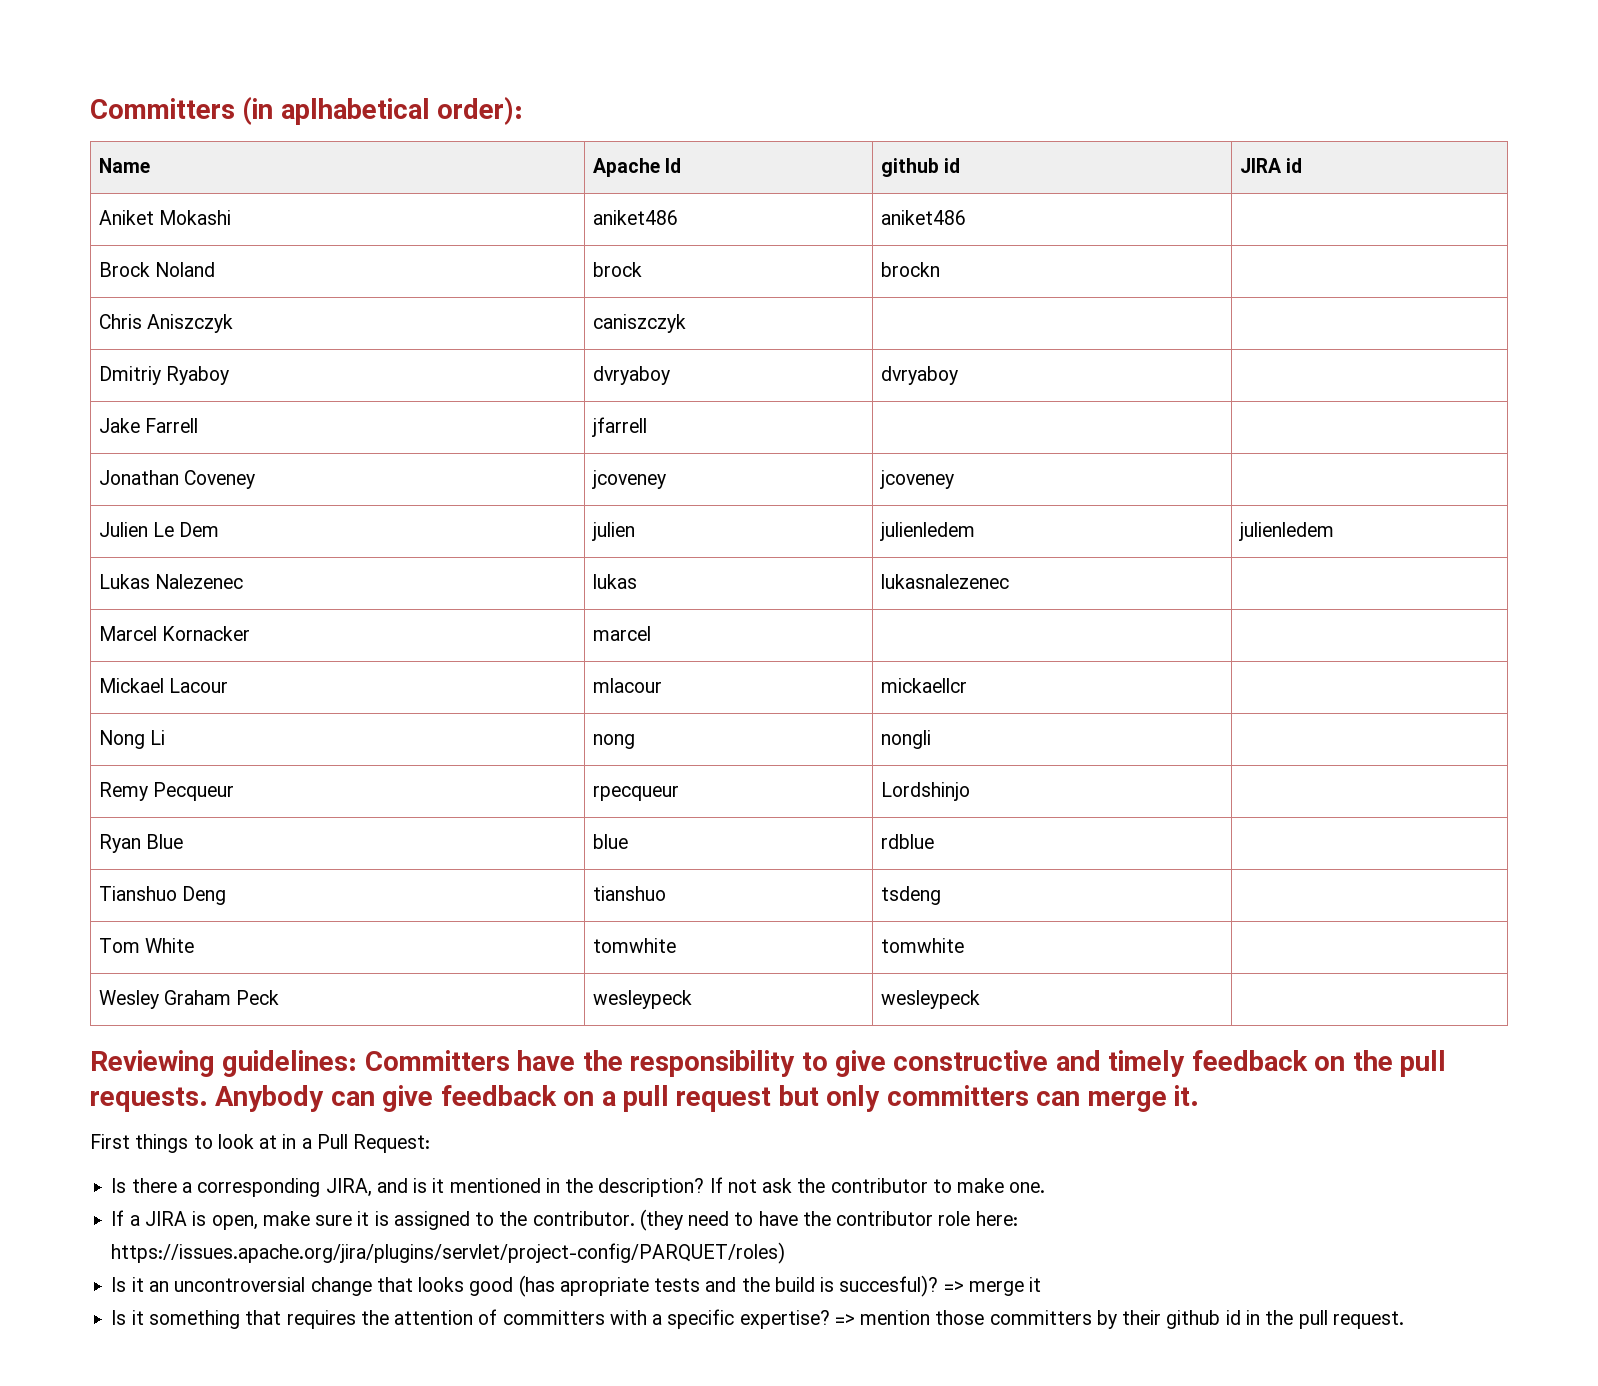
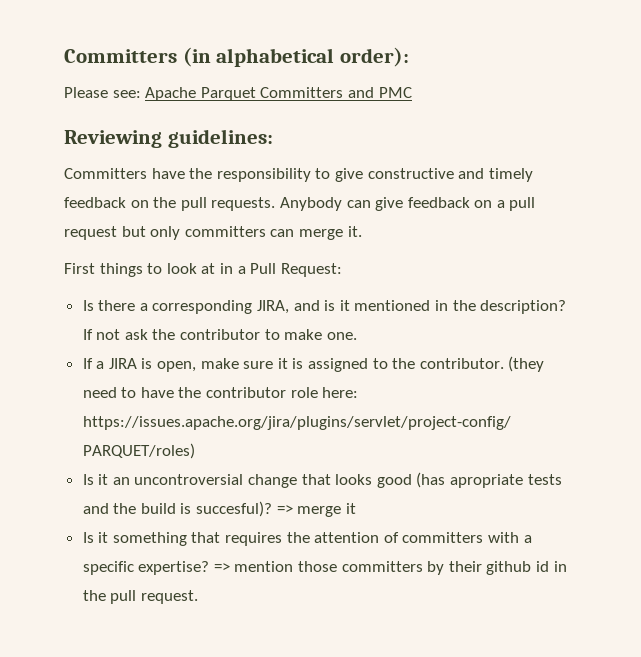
- Committers (in aplhabetical order):
+ Committers (in alphabetical order):
- Name | Apache Id | github id | JIRA id
- Aniket Mokashi | aniket486 | aniket486 |
- Brock Noland | brock | brockn |
- Chris Aniszczyk | caniszczyk | |
- Dmitriy Ryaboy | dvryaboy | dvryaboy |
- Jake Farrell | jfarrell | |
- Jonathan Coveney | jcoveney | jcoveney |
- Julien Le Dem | julien | julienledem | julienledem
- Lukas Nalezenec | lukas | lukasnalezenec |
- Marcel Kornacker | marcel | |
- Mickael Lacour | mlacour | mickaellcr |
- Nong Li | nong | nongli |
- Remy Pecqueur | rpecqueur | Lordshinjo |
- Ryan Blue | blue | rdblue |
- Tianshuo Deng | tianshuo | tsdeng |
- Tom White | tomwhite | tomwhite |
- Wesley Graham Peck | wesleypeck | wesleypeck |
+ Please see: Apache Parquet Committers and PMC
- Reviewing guidelines: Committers have the responsibility to give constructive and timely feedback on the pull requests.
+ Reviewing guidelines:
+ Committers have the responsibility to give constructive and timely feedback on the pull requests.

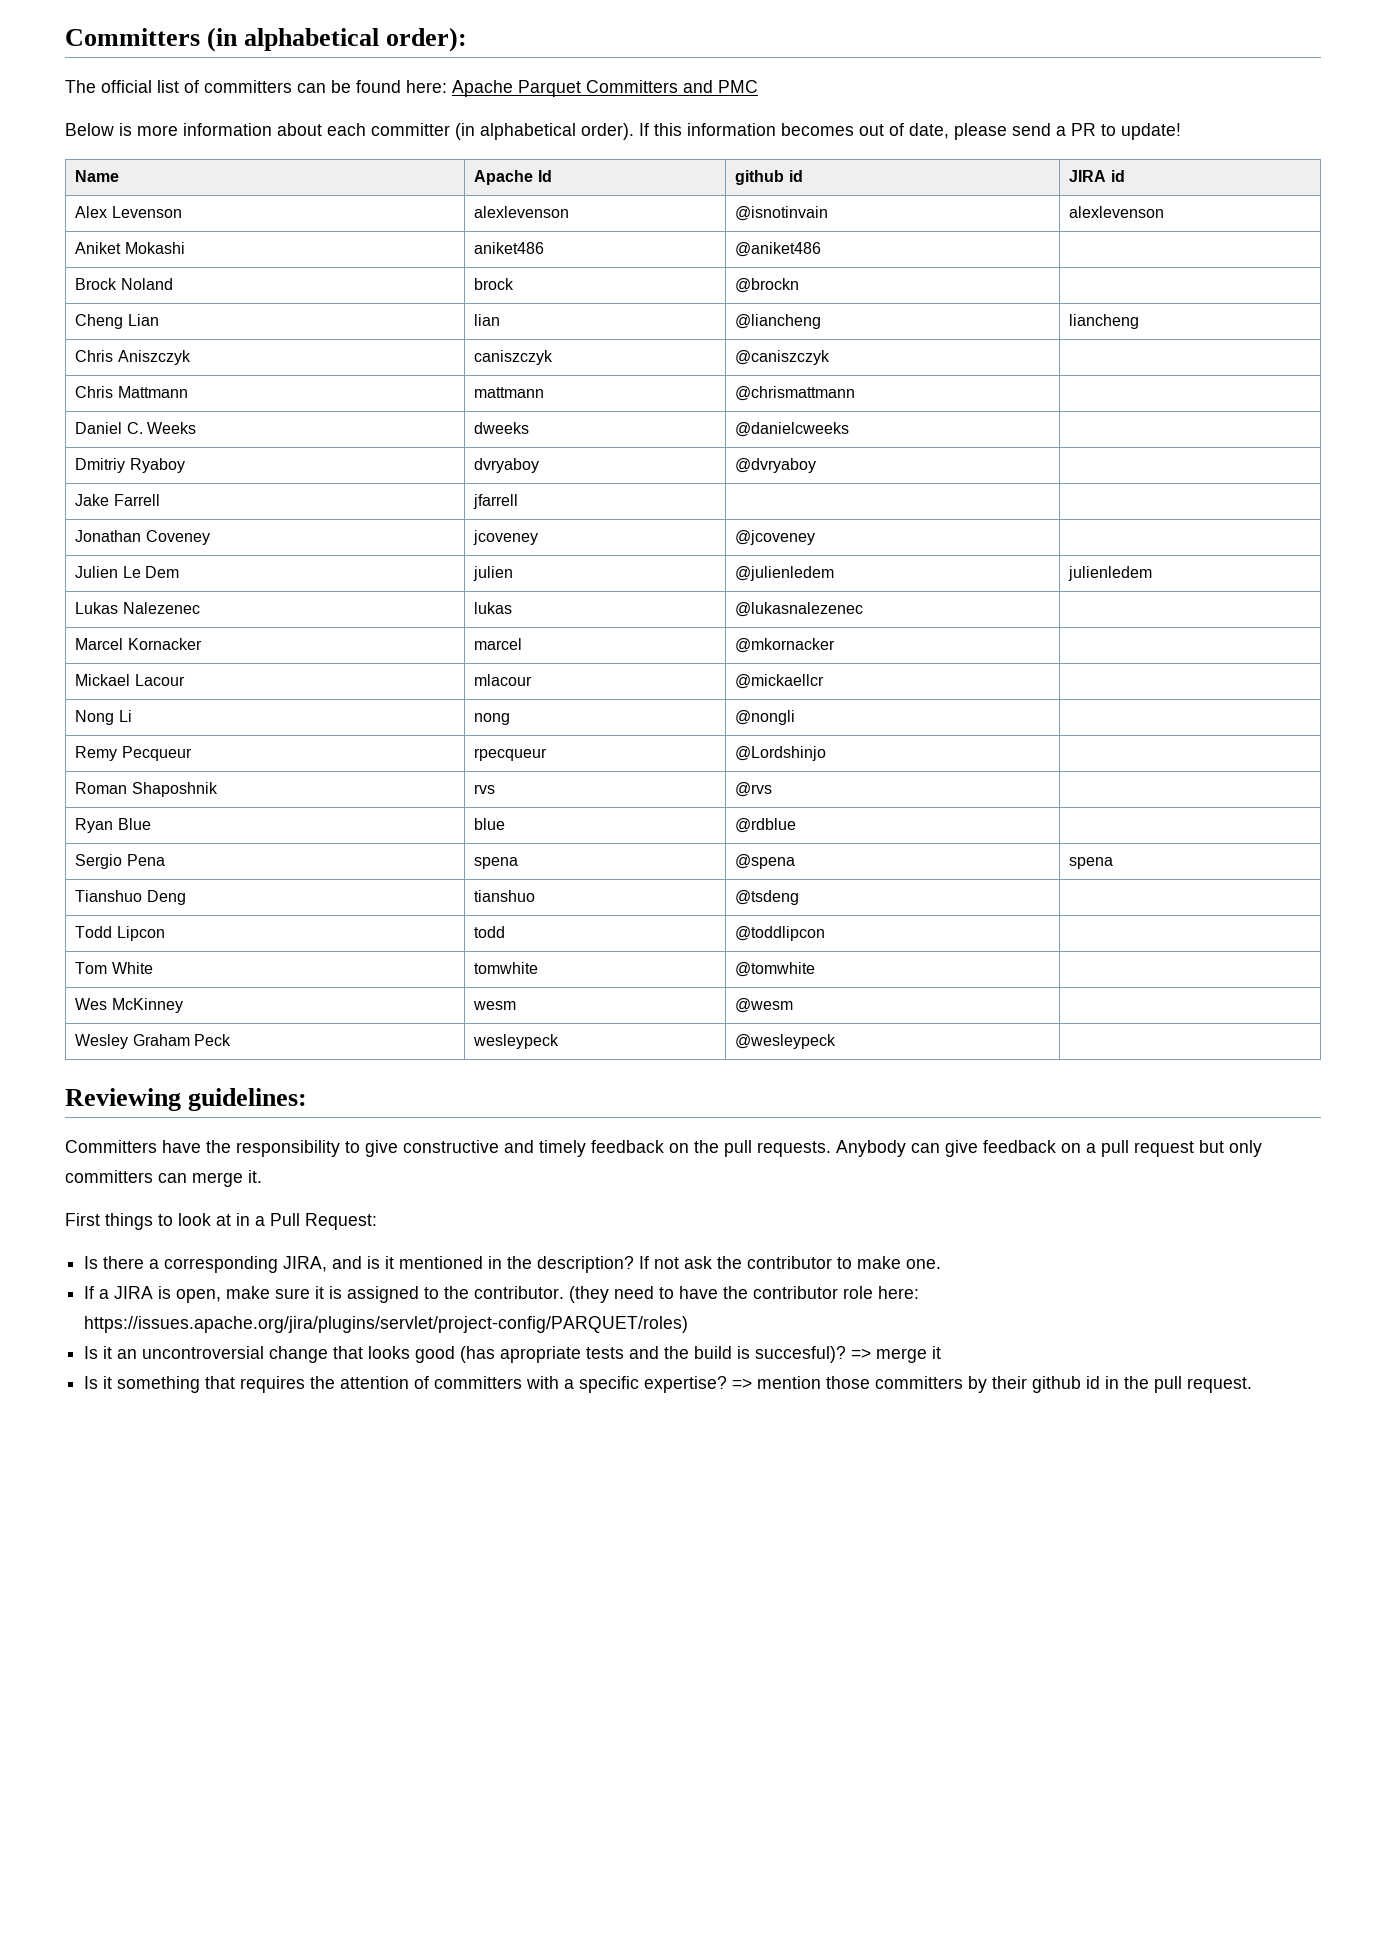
- Please see: Apache Parquet Committers and PMC
+ The official list of committers can be found here: Apache Parquet Committers and PMC
+ Below is more information about each committer (in alphabetical order). If this information becomes out of date, please send a PR to update!
+ Name | Apache Id | github id | JIRA id
+ Alex Levenson | alexlevenson | @isnotinvain | alexlevenson
+ Aniket Mokashi | aniket486 | @aniket486 |
+ Brock Noland | brock | @brockn |
+ Cheng Lian | lian | @liancheng | liancheng
+ Chris Aniszczyk | caniszczyk | @caniszczyk |
+ Chris Mattmann | mattmann | @chrismattmann |
+ Daniel C. Weeks | dweeks | @danielcweeks |
+ Dmitriy Ryaboy | dvryaboy | @dvryaboy |
+ Jake Farrell | jfarrell | |
+ Jonathan Coveney | jcoveney | @jcoveney |
+ Julien Le Dem | julien | @julienledem | julienledem
+ Lukas Nalezenec | lukas | @lukasnalezenec |
+ Marcel Kornacker | marcel | @mkornacker |
+ Mickael Lacour | mlacour | @mickaellcr |
+ Nong Li | nong | @nongli |
+ Remy Pecqueur | rpecqueur | @Lordshinjo |
+ Roman Shaposhnik | rvs | @rvs |
+ Ryan Blue | blue | @rdblue |
+ Sergio Pena | spena | @spena | spena
+ Tianshuo Deng | tianshuo | @tsdeng |
+ Todd Lipcon | todd | @toddlipcon |
+ Tom White | tomwhite | @tomwhite |
+ Wes McKinney | wesm | @wesm |
+ Wesley Graham Peck | wesleypeck | @wesleypeck |

